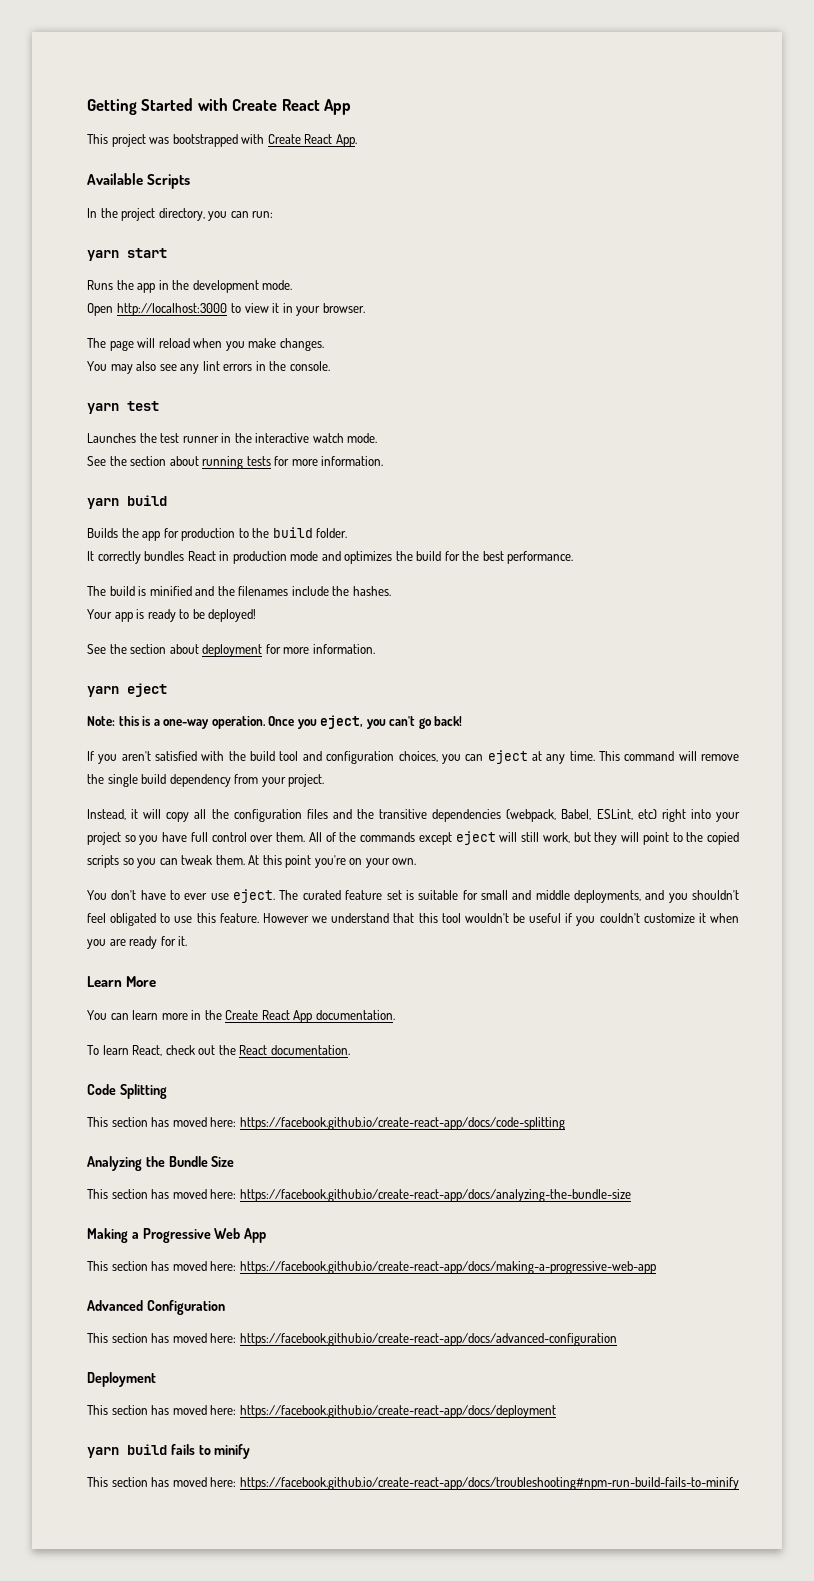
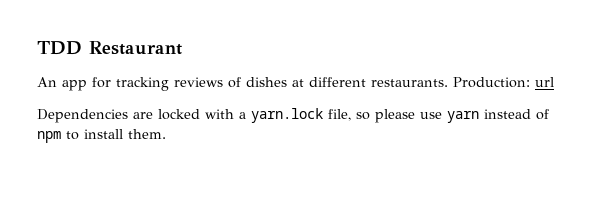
- Getting Started with Create React App
- This project was bootstrapped with Create React App.
- Available Scripts
- In the project directory, you can run:
- yarn start
- Runs the app in the development mode.
- Open http://localhost:3000 to view it in your browser.
- The page will reload when you make changes.
- You may also see any lint errors in the console.
- yarn test
- Launches the test runner in the interactive watch mode.
- See the section about running tests for more information.
- yarn build
- Builds the app for production to the build folder.
- It correctly bundles React in production mode and optimizes the build for the best performance.
- The build is minified and the filenames include the hashes.
- Your app is ready to be deployed!
- See the section about deployment for more information.
- yarn eject
- Note: this is a one-way operation. Once you eject, you can't go back!
- If you aren't satisfied with the build tool and configuration choices, you can eject at any time. This command will remove the single build dependency from your project.
- Instead, it will copy all the configuration files and the transitive dependencies (webpack, Babel, ESLint, etc) right into your project so you have full control over them. All of the commands except eject will still work, but they will point to the copied scripts so you can tweak them. At this point you're on your own.
- You don't have to ever use eject. The curated feature set is suitable for small and middle deployments, and you shouldn't feel obligated to use this feature. However we understand that this tool wouldn't be useful if you couldn't customize it when you are ready for it.
- Learn More
- You can learn more in the Create React App documentation.
- To learn React, check out the React documentation.
- Code Splitting
- This section has moved here: https://facebook.github.io/create-react-app/docs/code-splitting
- Analyzing the Bundle Size
- This section has moved here: https://facebook.github.io/create-react-app/docs/analyzing-the-bundle-size
- Making a Progressive Web App
- This section has moved here: https://facebook.github.io/create-react-app/docs/making-a-progressive-web-app
- Advanced Configuration
- This section has moved here: https://facebook.github.io/create-react-app/docs/advanced-configuration
- Deployment
- This section has moved here: https://facebook.github.io/create-react-app/docs/deployment
- yarn build fails to minify
- This section has moved here: https://facebook.github.io/create-react-app/docs/troubleshooting#npm-run-build-fails-to-minify
+ TDD Restaurant
+ An app for tracking reviews of dishes at different restaurants. Production: url
+ Dependencies are locked with a yarn.lock file, so please use yarn instead of npm to install them.

